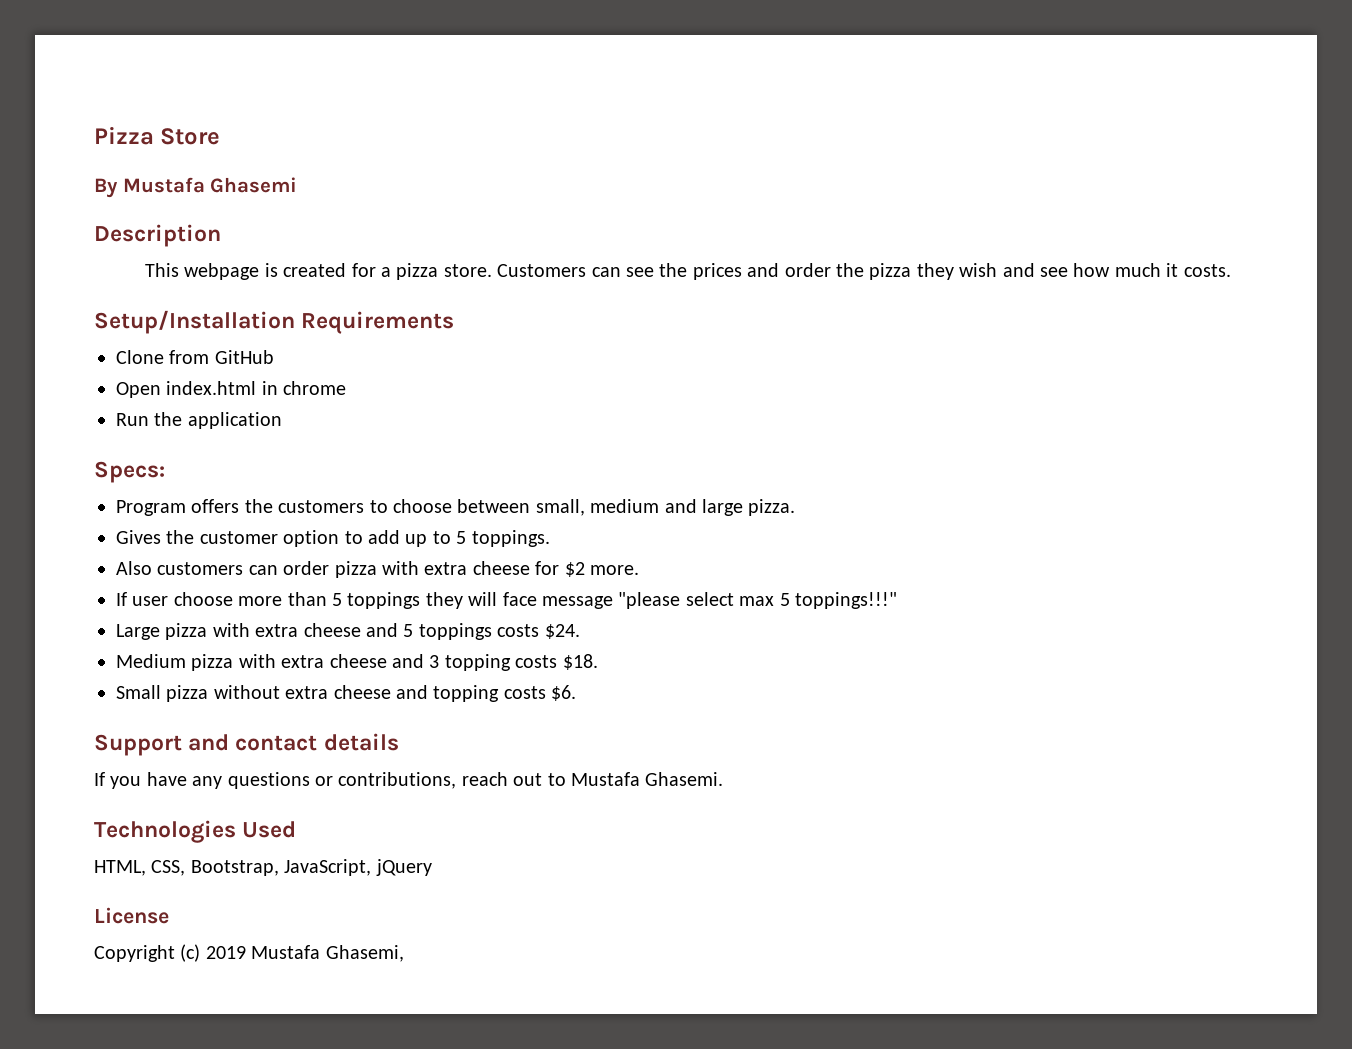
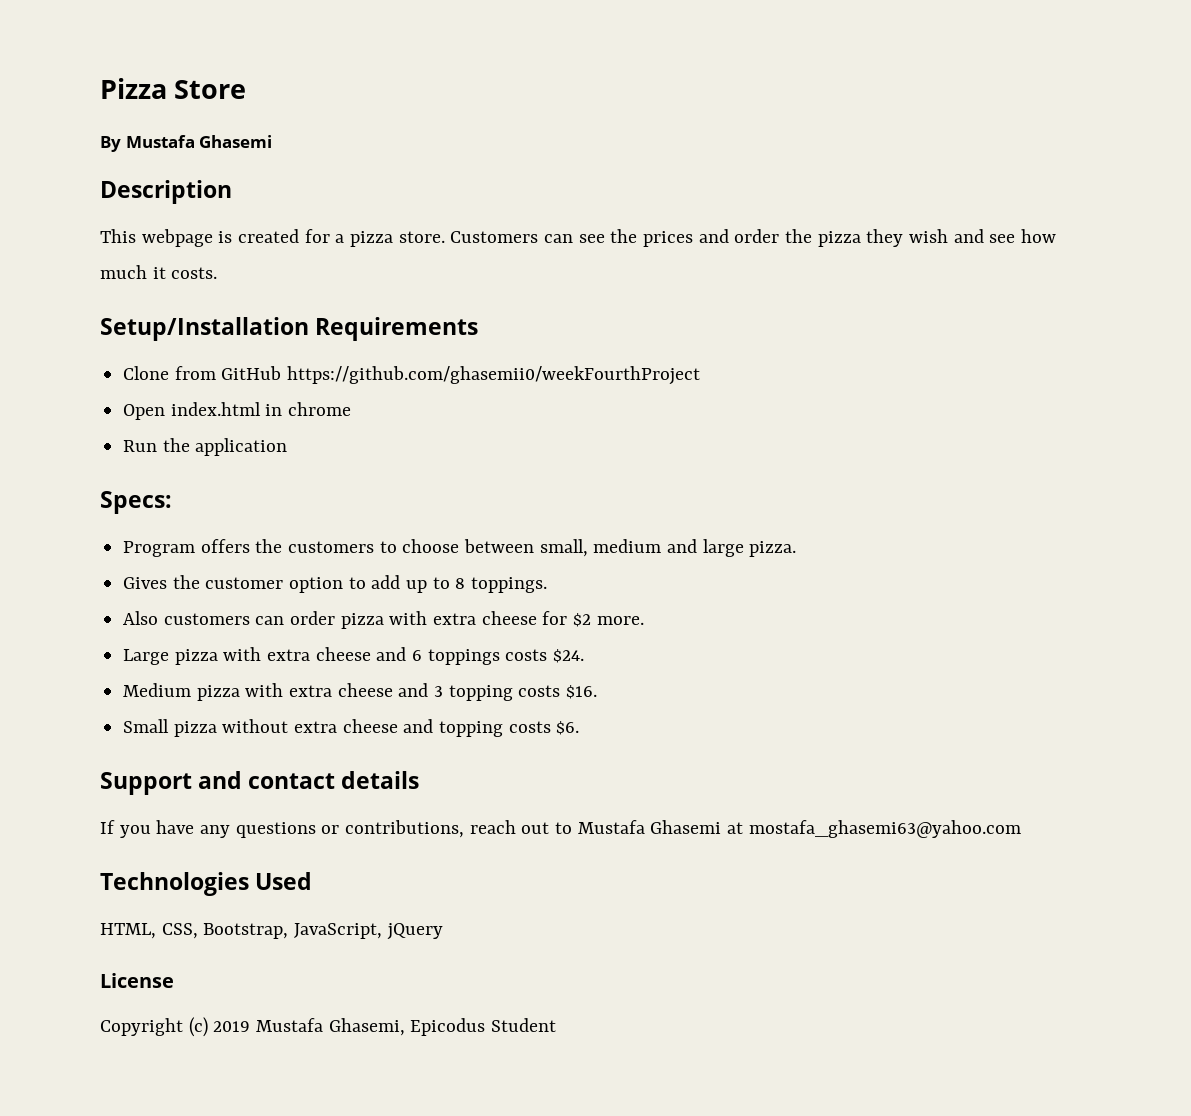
- Clone from GitHub
+ Clone from GitHub https://github.com/ghasemii0/weekFourthProject
- Gives the customer option to add up to 5 toppings.
+ Gives the customer option to add up to 8 toppings.
- If user choose more than 5 toppings they will face message "please select max 5 toppings!!!"
- Large pizza with extra cheese and 5 toppings costs $24.
+ Large pizza with extra cheese and 6 toppings costs $24.
- Medium pizza with extra cheese and 3 topping costs $18.
+ Medium pizza with extra cheese and 3 topping costs $16.
- If you have any questions or contributions, reach out to Mustafa Ghasemi.
+ If you have any questions or contributions, reach out to Mustafa Ghasemi at mostafa_ghasemi63@yahoo.com
- Copyright (c) 2019 Mustafa Ghasemi,
+ Copyright (c) 2019 Mustafa Ghasemi, Epicodus Student

